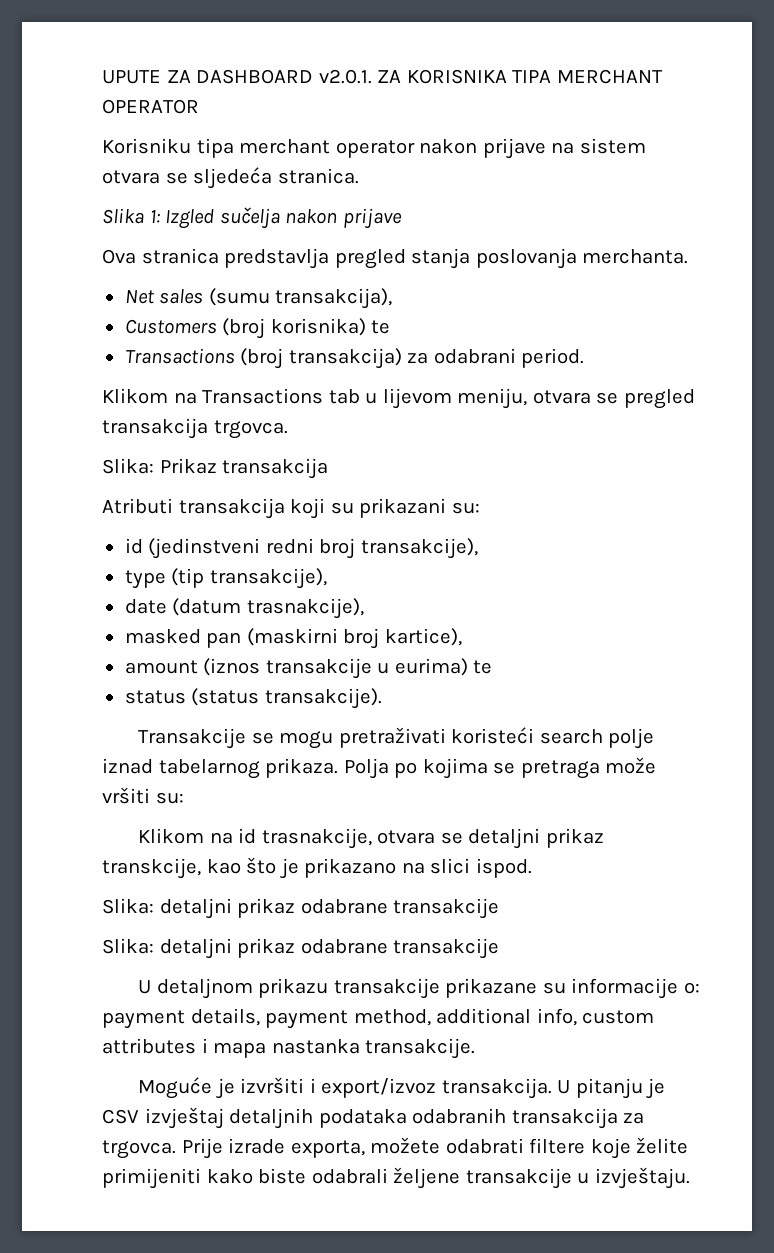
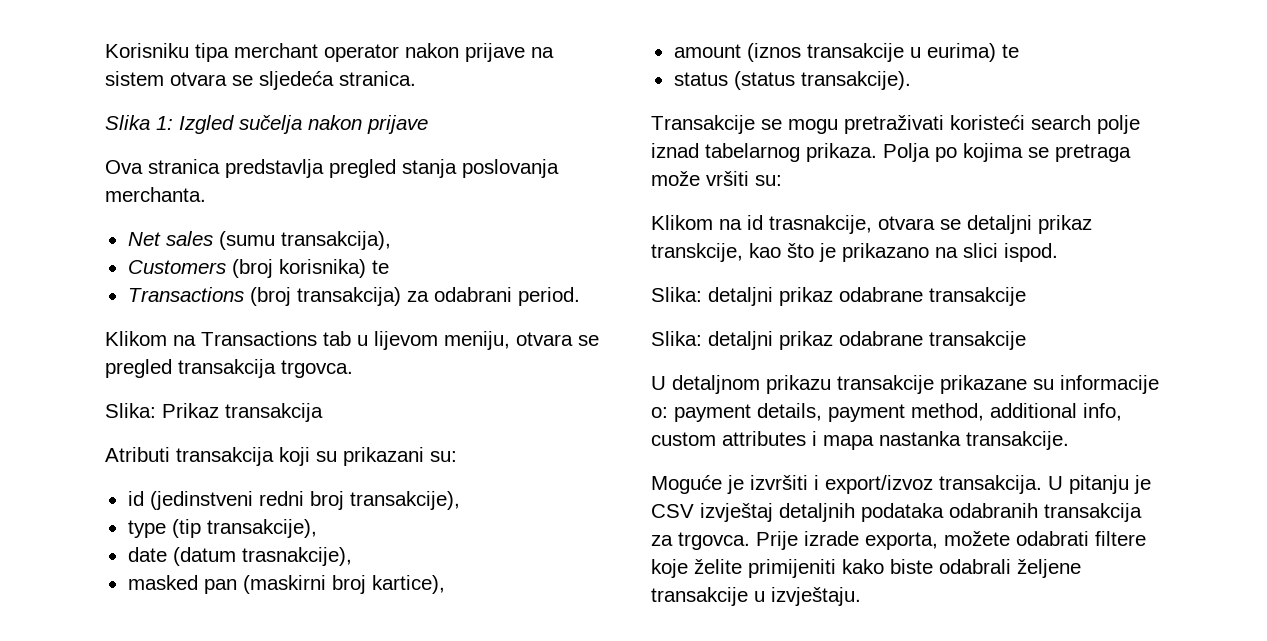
- UPUTE ZA DASHBOARD v2.0.1. ZA KORISNIKA TIPA MERCHANT OPERATOR

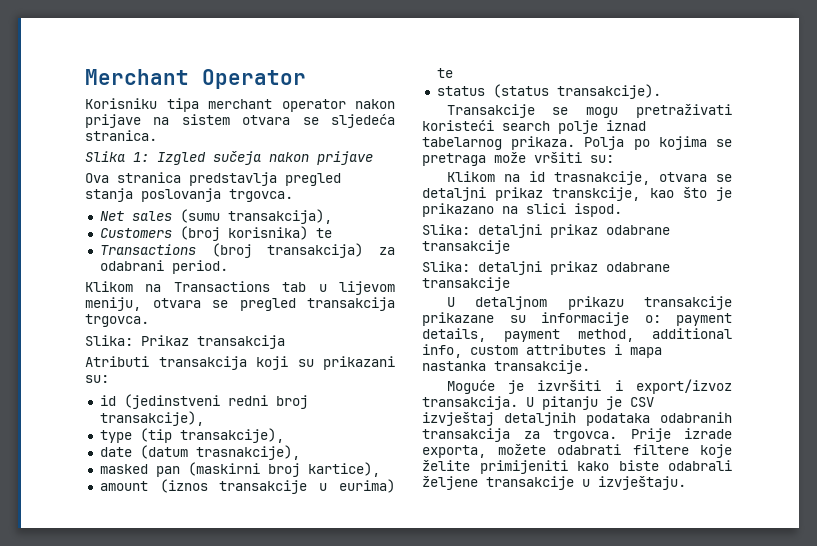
+ Merchant Operator
- Slika 1: Izgled sučelja nakon prijave
+ Slika 1: Izgled sučeja nakon prijave
- Ova stranica predstavlja pregled stanja poslovanja merchanta.
+ Ova stranica predstavlja pregled stanja poslovanja trgovca.

